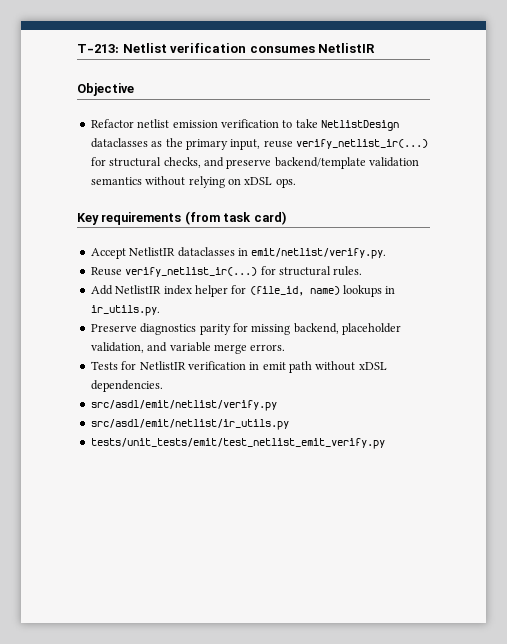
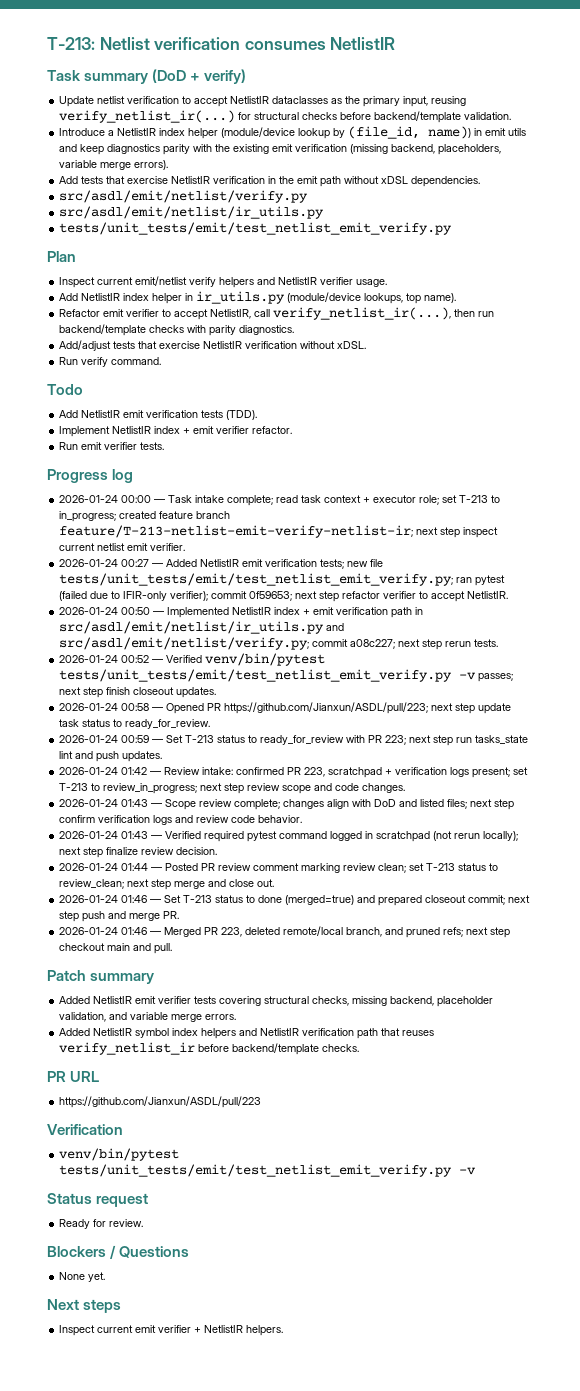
- Objective
- Refactor netlist emission verification to take NetlistDesign dataclasses as the primary input, reuse verify_netlist_ir(...) for structural checks, and preserve backend/template validation semantics without relying on xDSL ops.
- Key requirements (from task card)
- Accept NetlistIR dataclasses in emit/netlist/verify.py.
- Reuse verify_netlist_ir(...) for structural rules.
- Add NetlistIR index helper for (file_id, name) lookups in ir_utils.py.
- Preserve diagnostics parity for missing backend, placeholder validation, and variable merge errors.
- Tests for NetlistIR verification in emit path without xDSL dependencies.
+ Task summary (DoD + verify)
+ Update netlist verification to accept NetlistIR dataclasses as the primary input, reusing verify_netlist_ir(...) for structural checks before backend/template validation.
+ Introduce a NetlistIR index helper (module/device lookup by (file_id, name)) in emit utils and keep diagnostics parity with the existing emit verification (missing backend, placeholders, variable merge errors).
+ Add tests that exercise NetlistIR verification in the emit path without xDSL dependencies.
+ Plan
+ Inspect current emit/netlist verify helpers and NetlistIR verifier usage.
+ Add NetlistIR index helper in ir_utils.py (module/device lookups, top name).
+ Refactor emit verifier to accept NetlistIR, call verify_netlist_ir(...), then run backend/template checks with parity diagnostics.
+ Add/adjust tests that exercise NetlistIR verification without xDSL.
+ Run verify command.
+ Todo
+ Add NetlistIR emit verification tests (TDD).
+ Implement NetlistIR index + emit verifier refactor.
+ Run emit verifier tests.
+ Progress log
+ 2026-01-24 00:00 — Task intake complete; read task context + executor role; set T-213 to in_progress; created feature branch feature/T-213-netlist-emit-verify-netlist-ir; next step inspect current netlist emit verifier.
+ 2026-01-24 00:27 — Added NetlistIR emit verification tests; new file tests/unit_tests/emit/test_netlist_emit_verify.py; ran pytest (failed due to IFIR-only verifier); commit 0f59653; next step refactor verifier to accept NetlistIR.
+ 2026-01-24 00:50 — Implemented NetlistIR index + emit verification path in src/asdl/emit/netlist/ir_utils.py and src/asdl/emit/netlist/verify.py; commit a08c227; next step rerun tests.
+ 2026-01-24 00:52 — Verified venv/bin/pytest tests/unit_tests/emit/test_netlist_emit_verify.py -v passes; next step finish closeout updates.
+ 2026-01-24 00:58 — Opened PR https://github.com/Jianxun/ASDL/pull/223; next step update task status to ready_for_review.
+ 2026-01-24 00:59 — Set T-213 status to ready_for_review with PR 223; next step run tasks_state lint and push updates.
+ 2026-01-24 01:42 — Review intake: confirmed PR 223, scratchpad + verification logs present; set T-213 to review_in_progress; next step review scope and code changes.
+ 2026-01-24 01:43 — Scope review complete; changes align with DoD and listed files; next step confirm verification logs and review code behavior.
+ 2026-01-24 01:43 — Verified required pytest command logged in scratchpad (not rerun locally); next step finalize review decision.
+ 2026-01-24 01:44 — Posted PR review comment marking review clean; set T-213 status to review_clean; next step merge and close out.
+ 2026-01-24 01:46 — Set T-213 status to done (merged=true) and prepared closeout commit; next step push and merge PR.
+ 2026-01-24 01:46 — Merged PR 223, deleted remote/local branch, and pruned refs; next step checkout main and pull.
+ Patch summary
+ Added NetlistIR emit verifier tests covering structural checks, missing backend, placeholder validation, and variable merge errors.
+ Added NetlistIR symbol index helpers and NetlistIR verification path that reuses verify_netlist_ir before backend/template checks.
+ PR URL
+ https://github.com/Jianxun/ASDL/pull/223
+ Verification
+ venv/bin/pytest tests/unit_tests/emit/test_netlist_emit_verify.py -v
+ Status request
+ Ready for review.
+ Blockers / Questions
+ None yet.
+ Next steps
+ Inspect current emit verifier + NetlistIR helpers.

